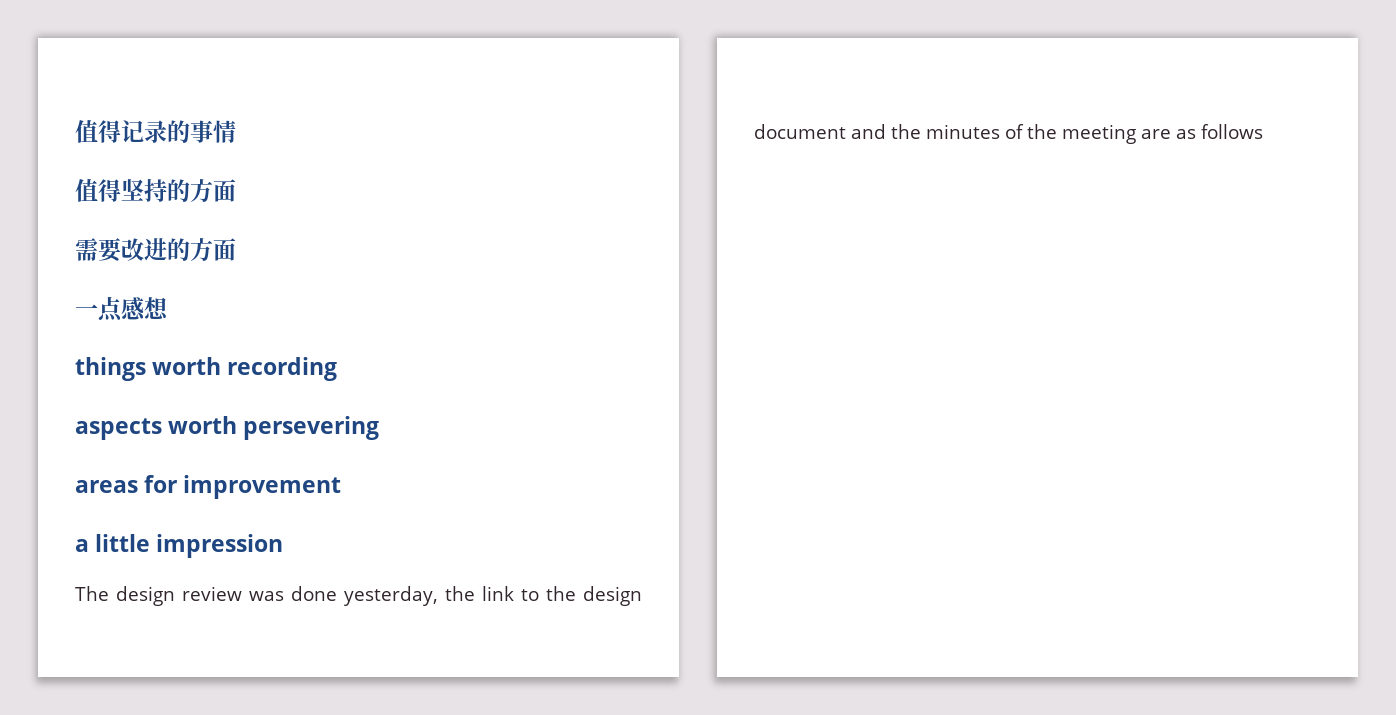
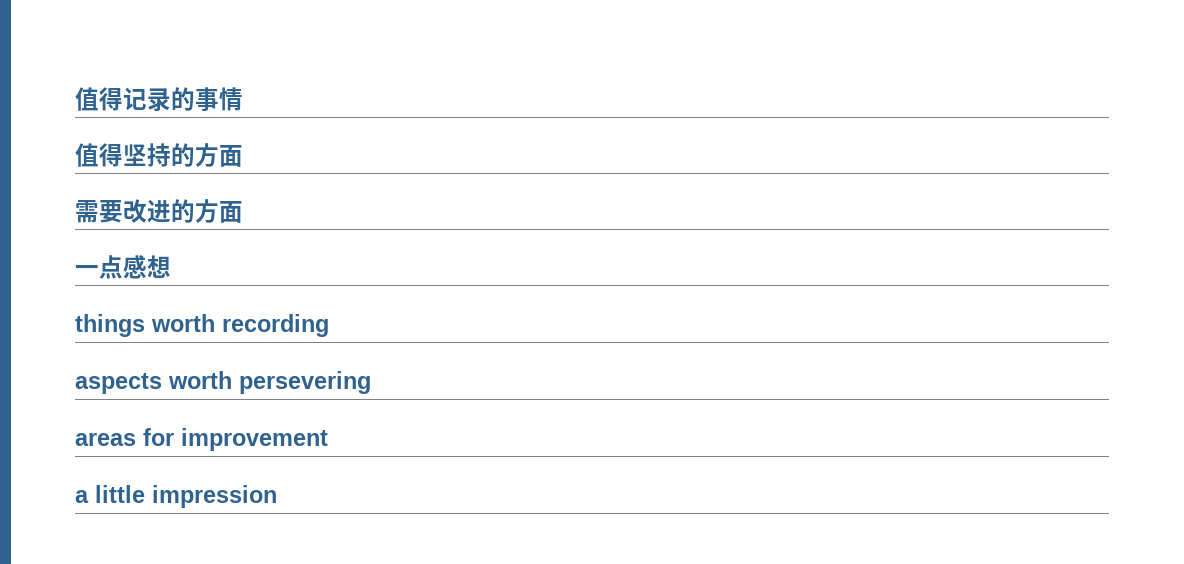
- The design review was done yesterday, the link to the design document and the minutes of the meeting are as follows

